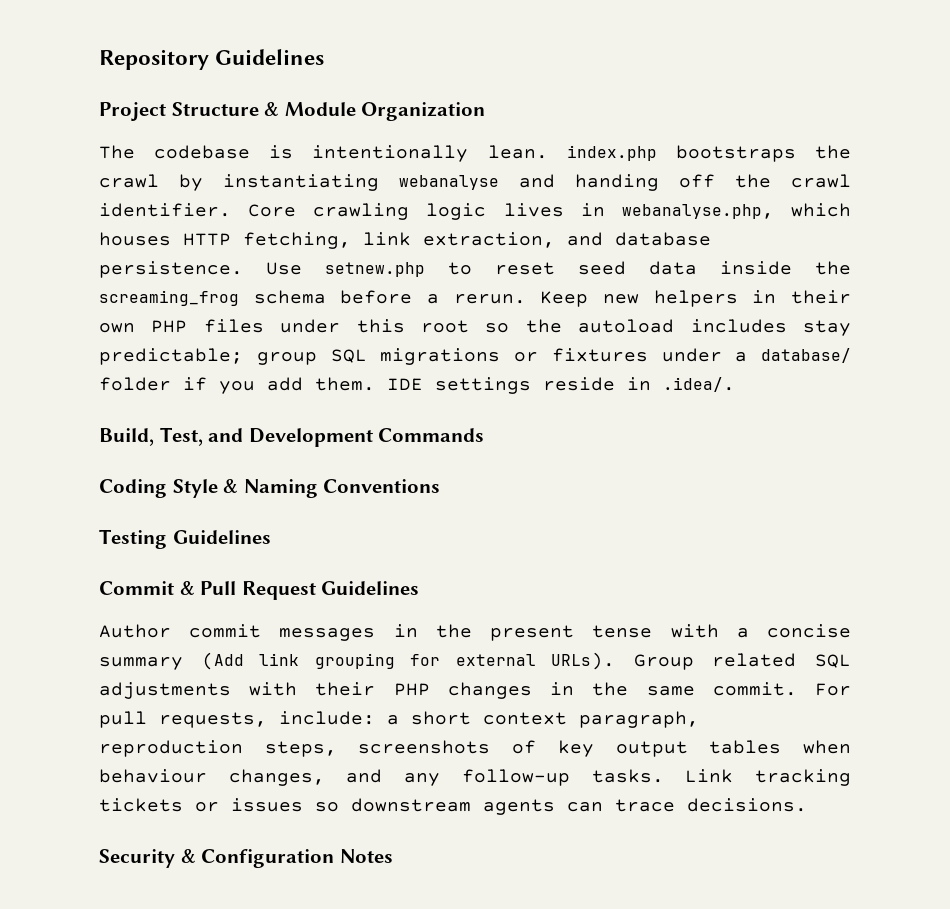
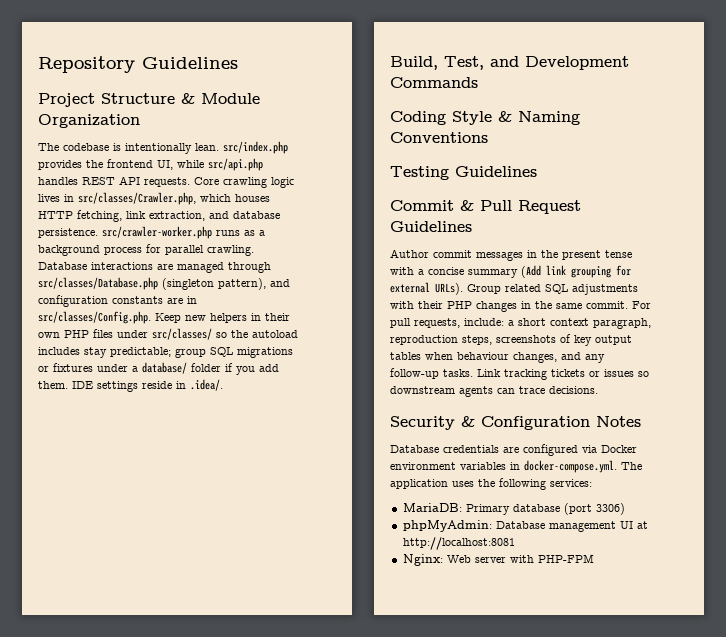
- The codebase is intentionally lean. index.php bootstraps the crawl by instantiating webanalyse and handing off the crawl identifier.
+ The codebase is intentionally lean. src/index.php provides the frontend UI, while src/api.php handles REST API requests.
- Core crawling logic lives in webanalyse.php, which houses HTTP fetching, link extraction, and database persistence. Use setnew.php to reset seed data inside the screaming_frog schema before a rerun. Keep new helpers in their own PHP files under this root so the autoload includes stay predictable; group SQL migrations or fixtures under a database/ folder if you add them.
+ Core crawling logic lives in src/classes/Crawler.php, which houses HTTP fetching, link extraction, and database persistence. src/crawler-worker.php runs as a background process for parallel crawling. Database interactions are managed through src/classes/Database.php (singleton pattern), and configuration constants are in src/classes/Config.php. Keep new helpers in their own PHP files under src/classes/ so the autoload includes stay predictable; group SQL migrations or fixtures under a database/ folder if you add them.
+ Database credentials are configured via Docker environment variables in docker-compose.yml. The application uses the following services:
+ MariaDB: Primary database (port 3306)
+ phpMyAdmin: Database management UI at http://localhost:8081
+ Nginx: Web server with PHP-FPM

